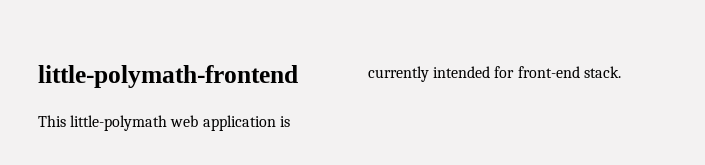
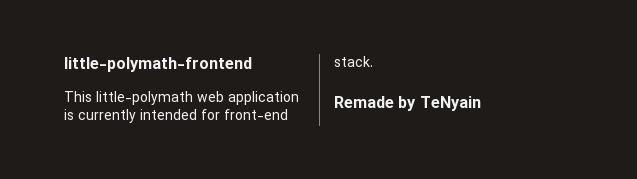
+ Remade by TeNyain

